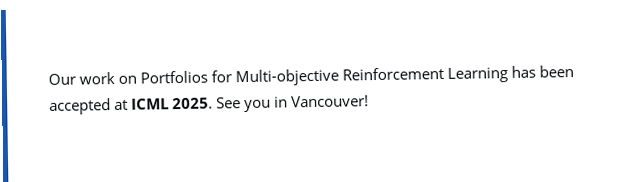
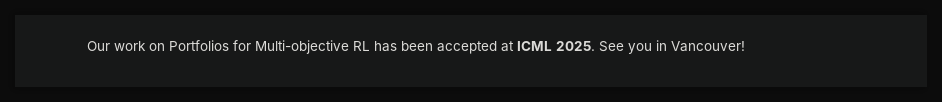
- Our work on Portfolios for Multi-objective Reinforcement Learning has been accepted at ICML 2025.
+ Our work on Portfolios for Multi-objective RL has been accepted at ICML 2025.

